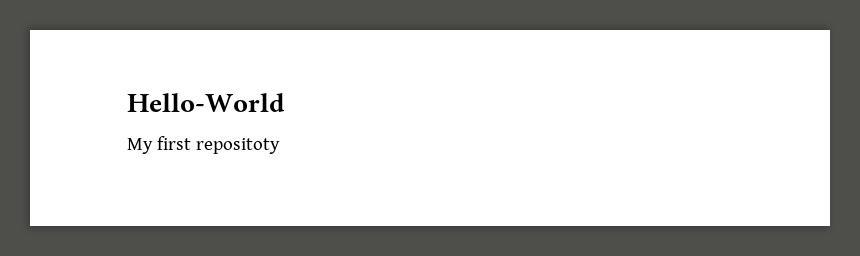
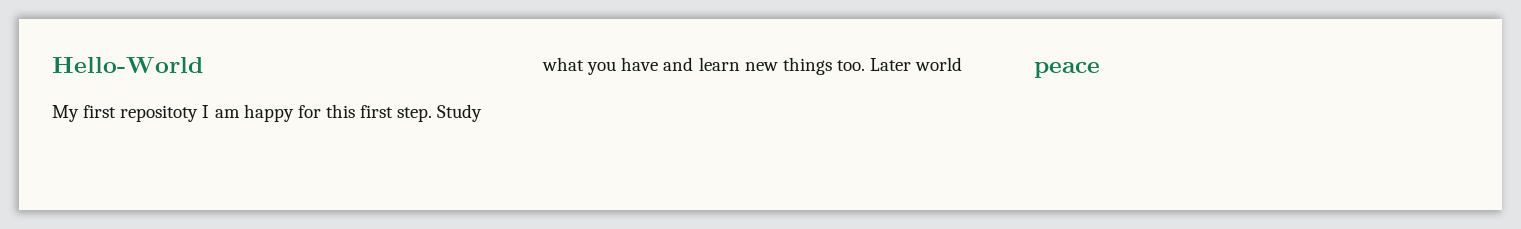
- My first repositoty
+ My first repositoty I am happy for this first step. Study what you have and learn new things too. Later world
+ peace

